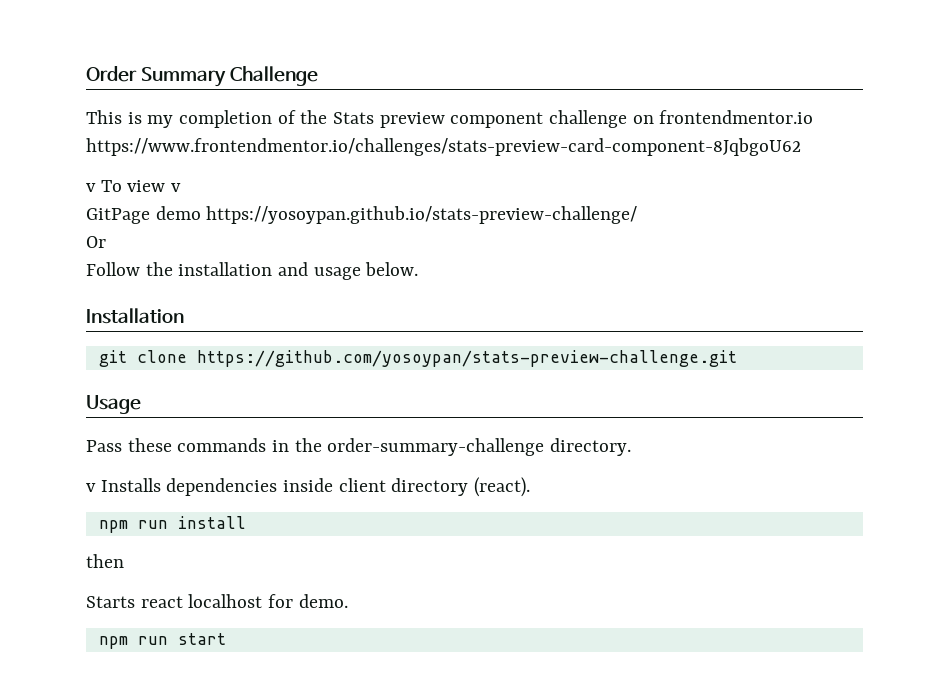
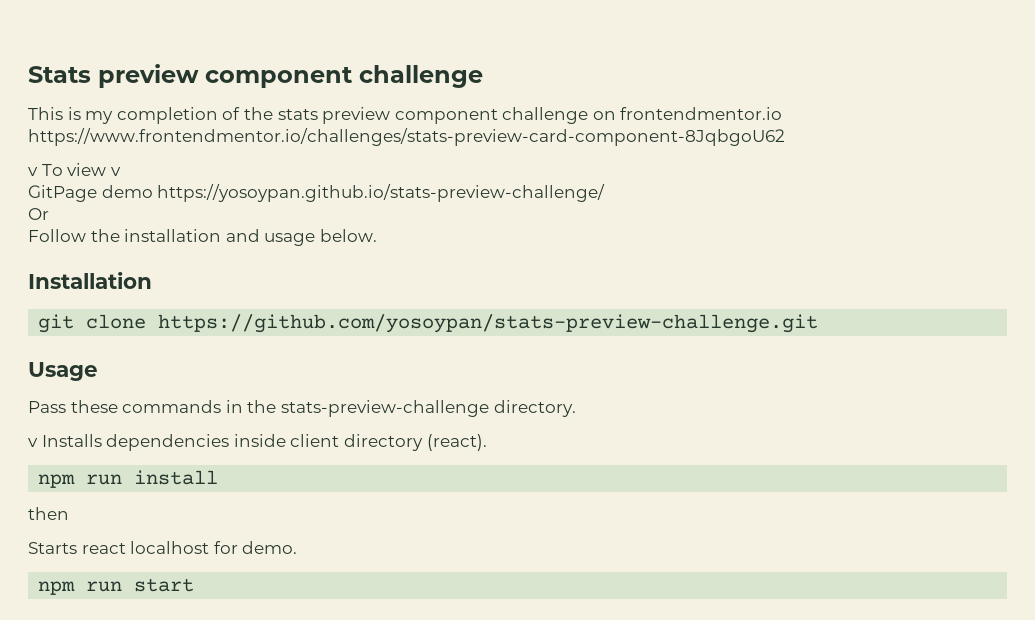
- Order Summary Challenge
+ Stats preview component challenge
- This is my completion of the Stats preview component challenge on frontendmentor.io https://www.frontendmentor.io/challenges/stats-preview-card-component-8JqbgoU62
+ This is my completion of the stats preview component challenge on frontendmentor.io https://www.frontendmentor.io/challenges/stats-preview-card-component-8JqbgoU62
- Pass these commands in the order-summary-challenge directory.
+ Pass these commands in the stats-preview-challenge directory.

